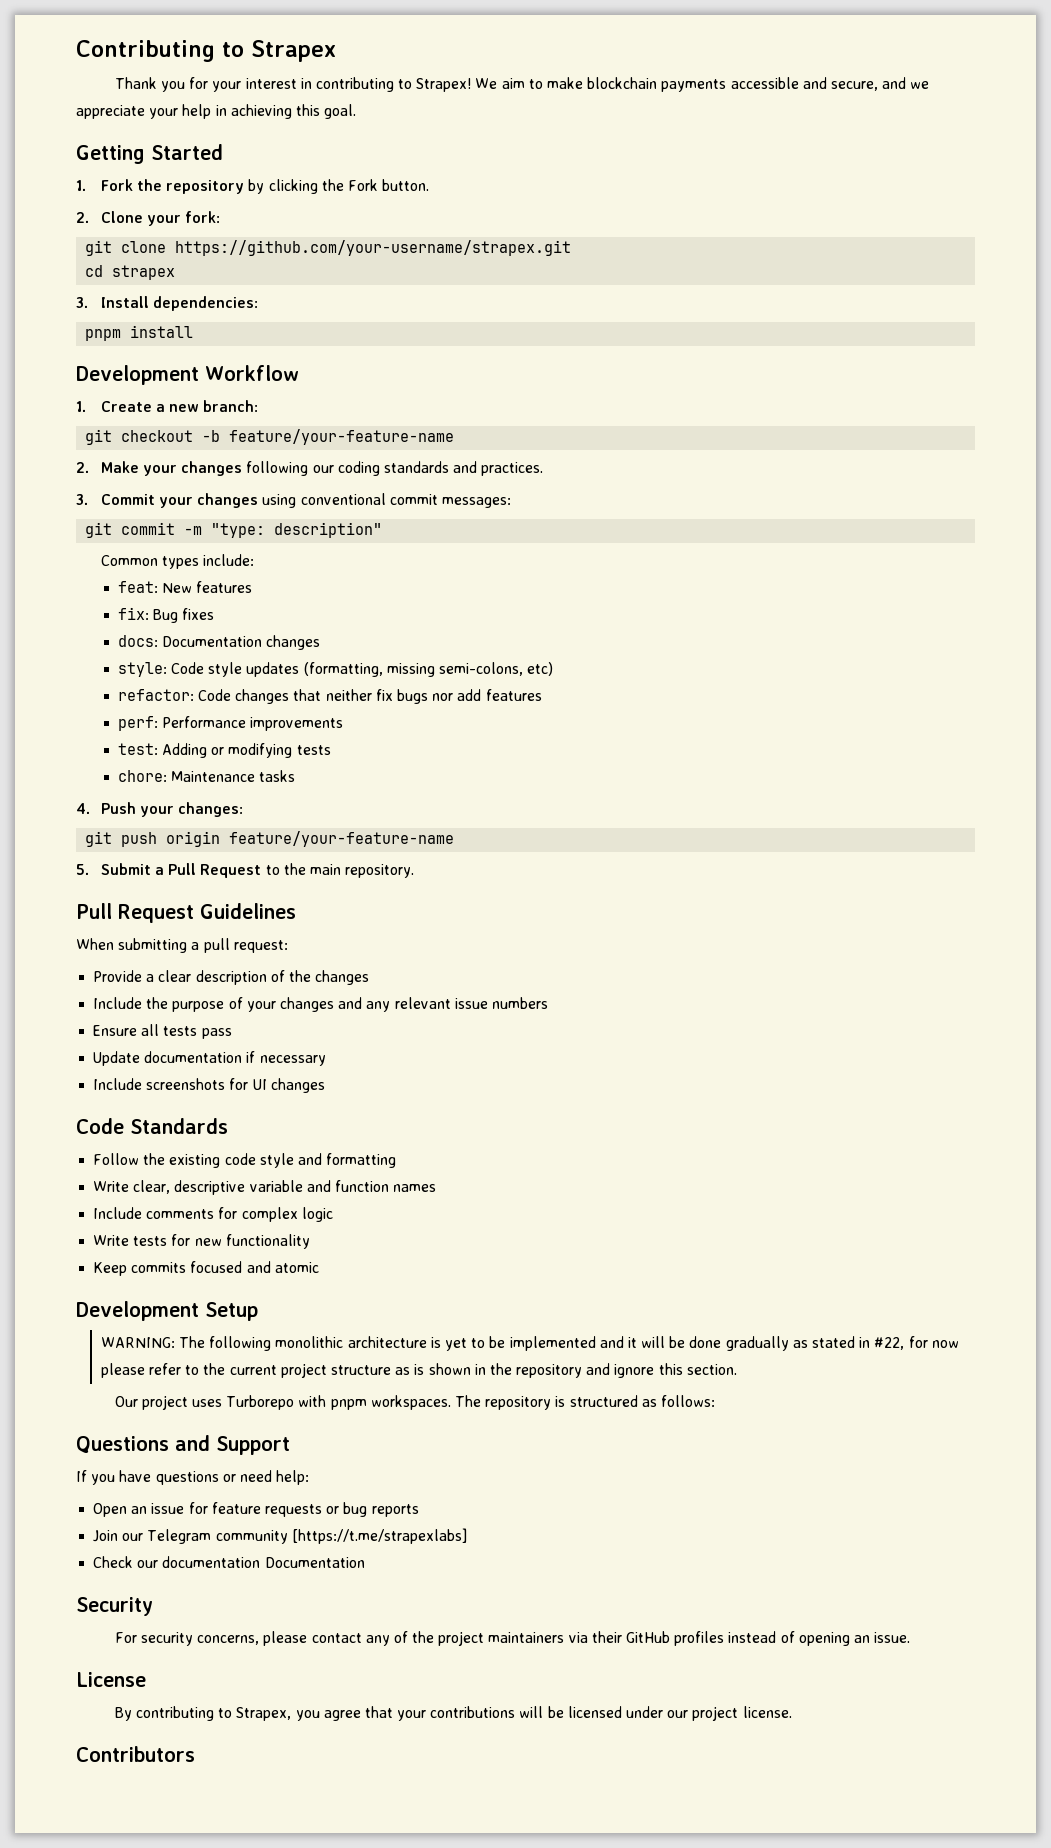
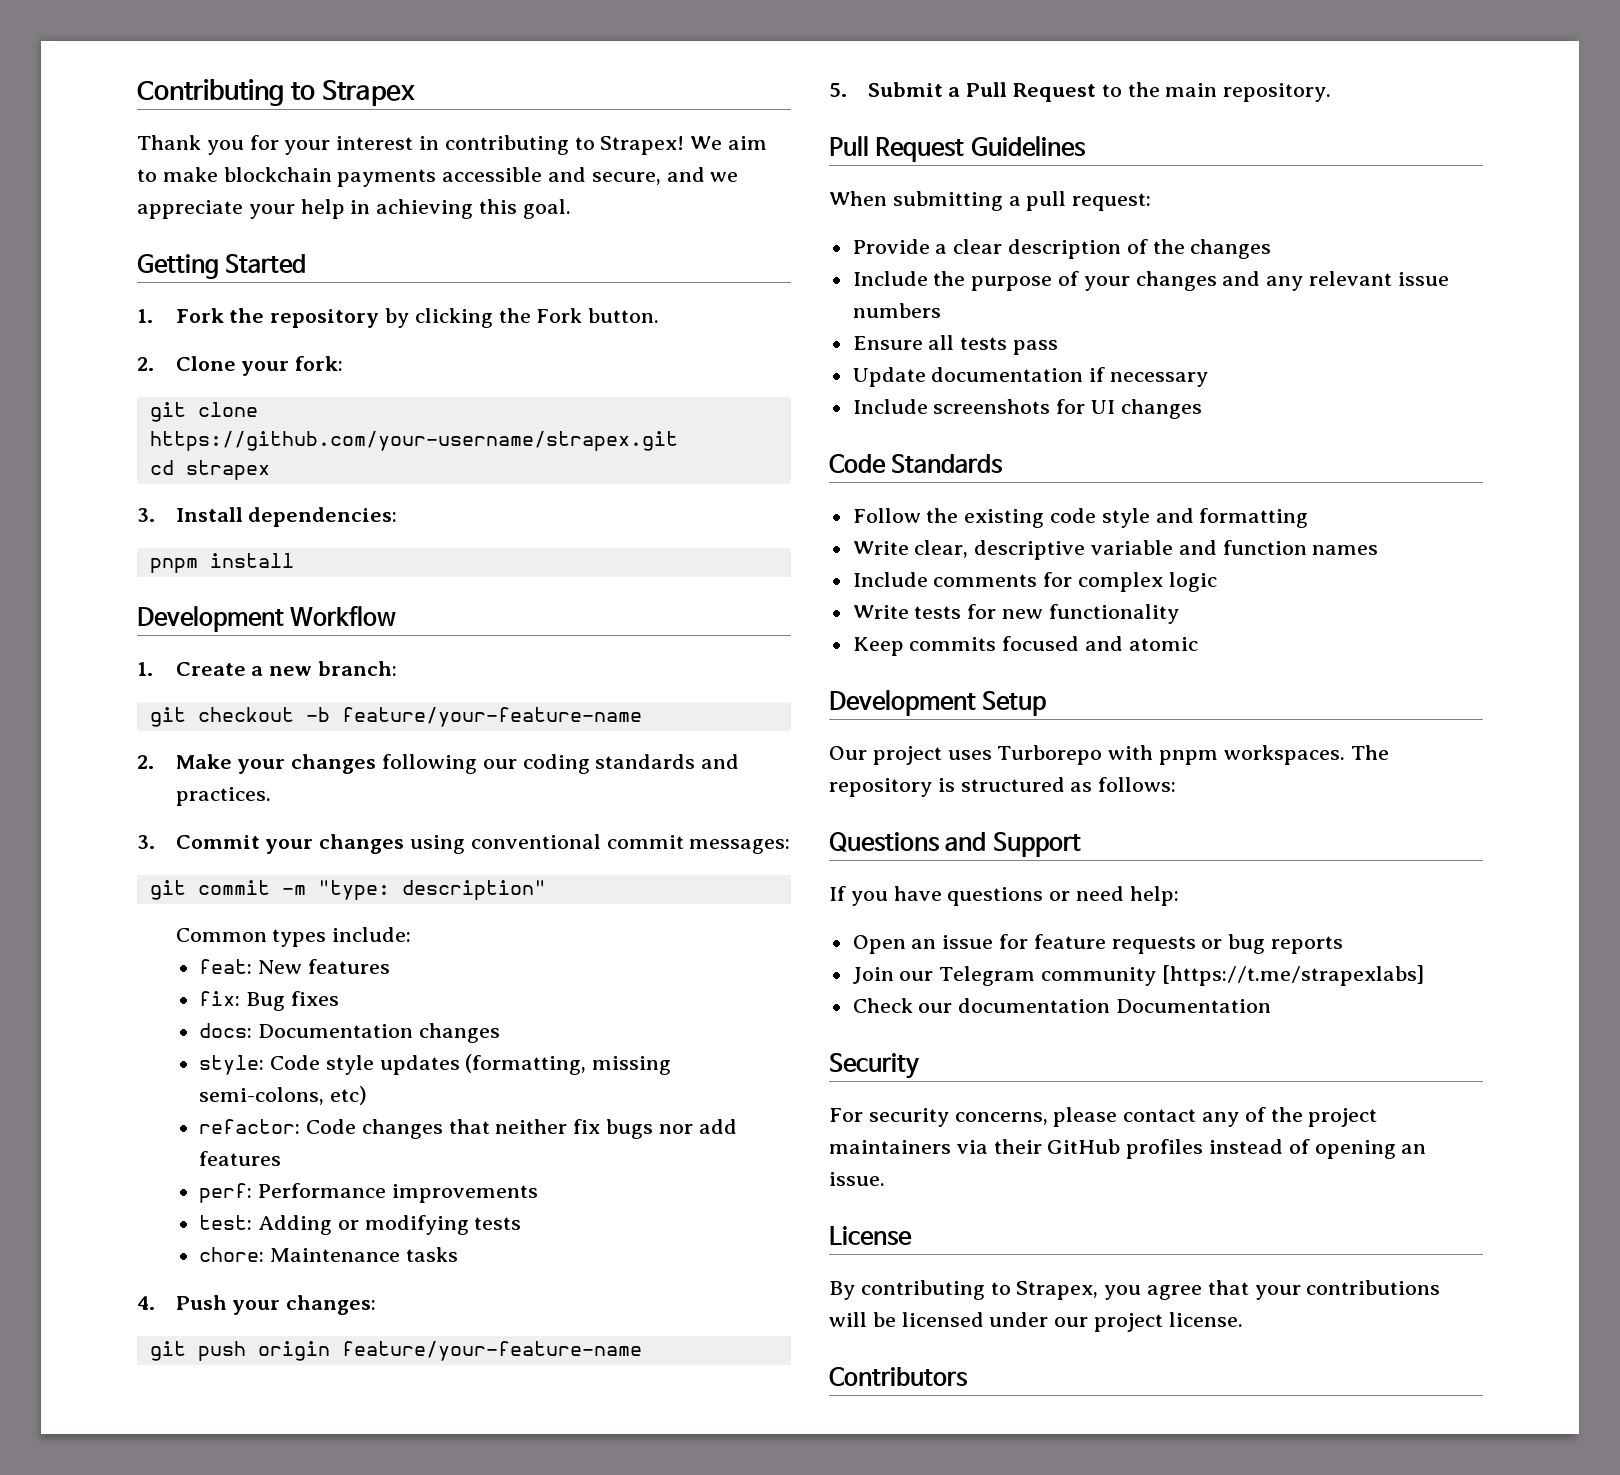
- WARNING: The following monolithic architecture is yet to be implemented and it will be done gradually as stated in #22, for now please refer to the current project structure as is shown in the repository and ignore this section.

